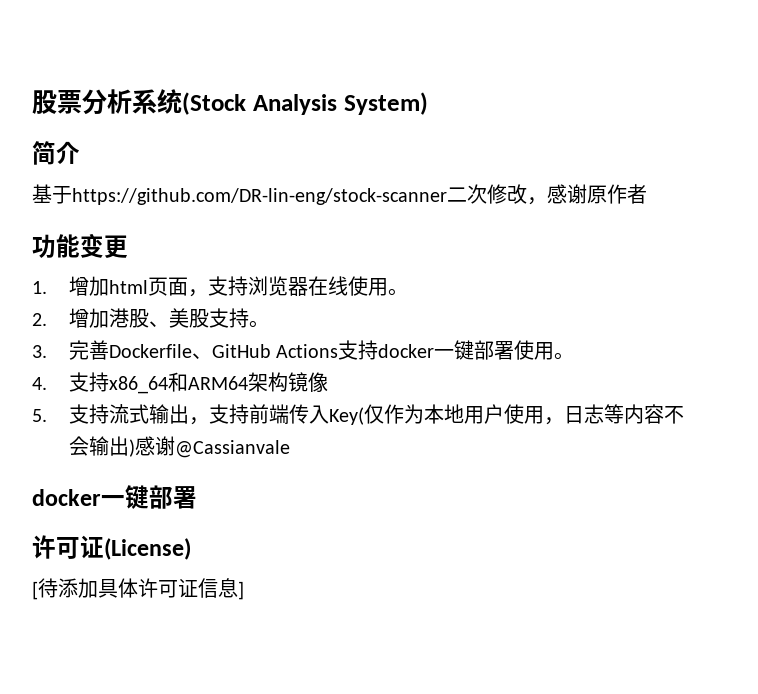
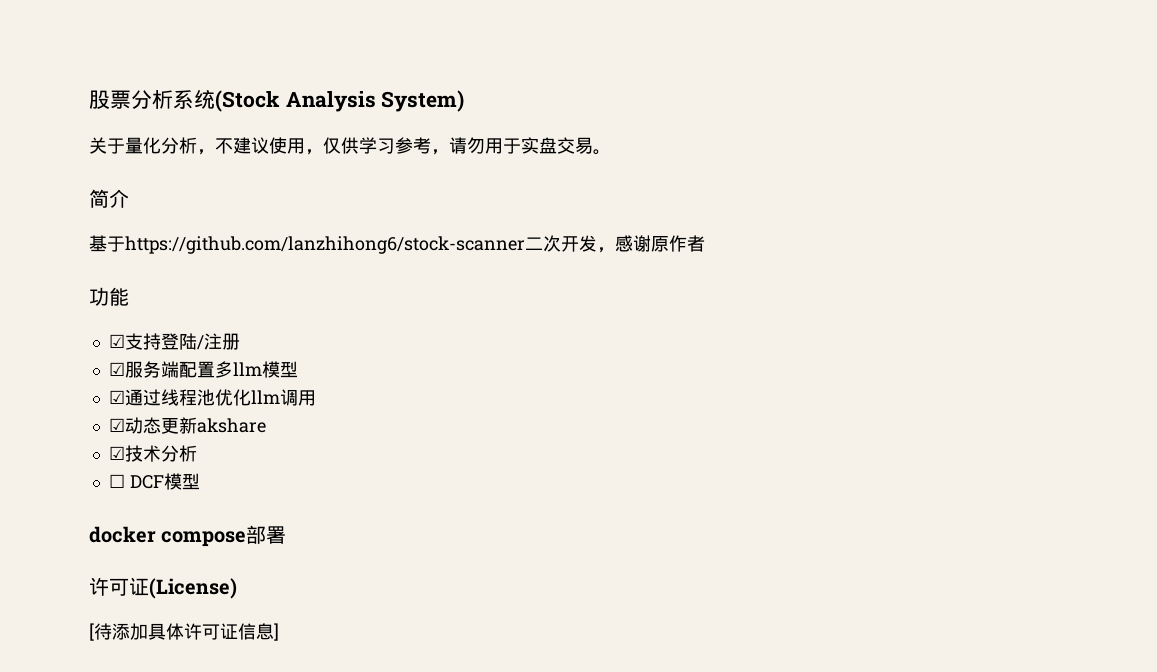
+ 关于量化分析，不建议使用，仅供学习参考，请勿用于实盘交易。
- 基于https://github.com/DR-lin-eng/stock-scanner二次修改，感谢原作者
+ 基于https://github.com/lanzhihong6/stock-scanner二次开发，感谢原作者
- 功能变更
- 1.增加html页面，支持浏览器在线使用。
- 2.增加港股、美股支持。
- 3.完善Dockerfile、GitHub Actions支持docker一键部署使用。
- 4.支持x86_64和ARM64架构镜像
- 5.支持流式输出，支持前端传入Key(仅作为本地用户使用，日志等内容不会输出)感谢@Cassianvale
- docker一键部署
+ 功能
+ ☑支持登陆/注册
+ ☑服务端配置多llm模型
+ ☑通过线程池优化llm调用
+ ☑动态更新akshare
+ ☑技术分析
+ ☐ DCF模型
+ docker compose部署

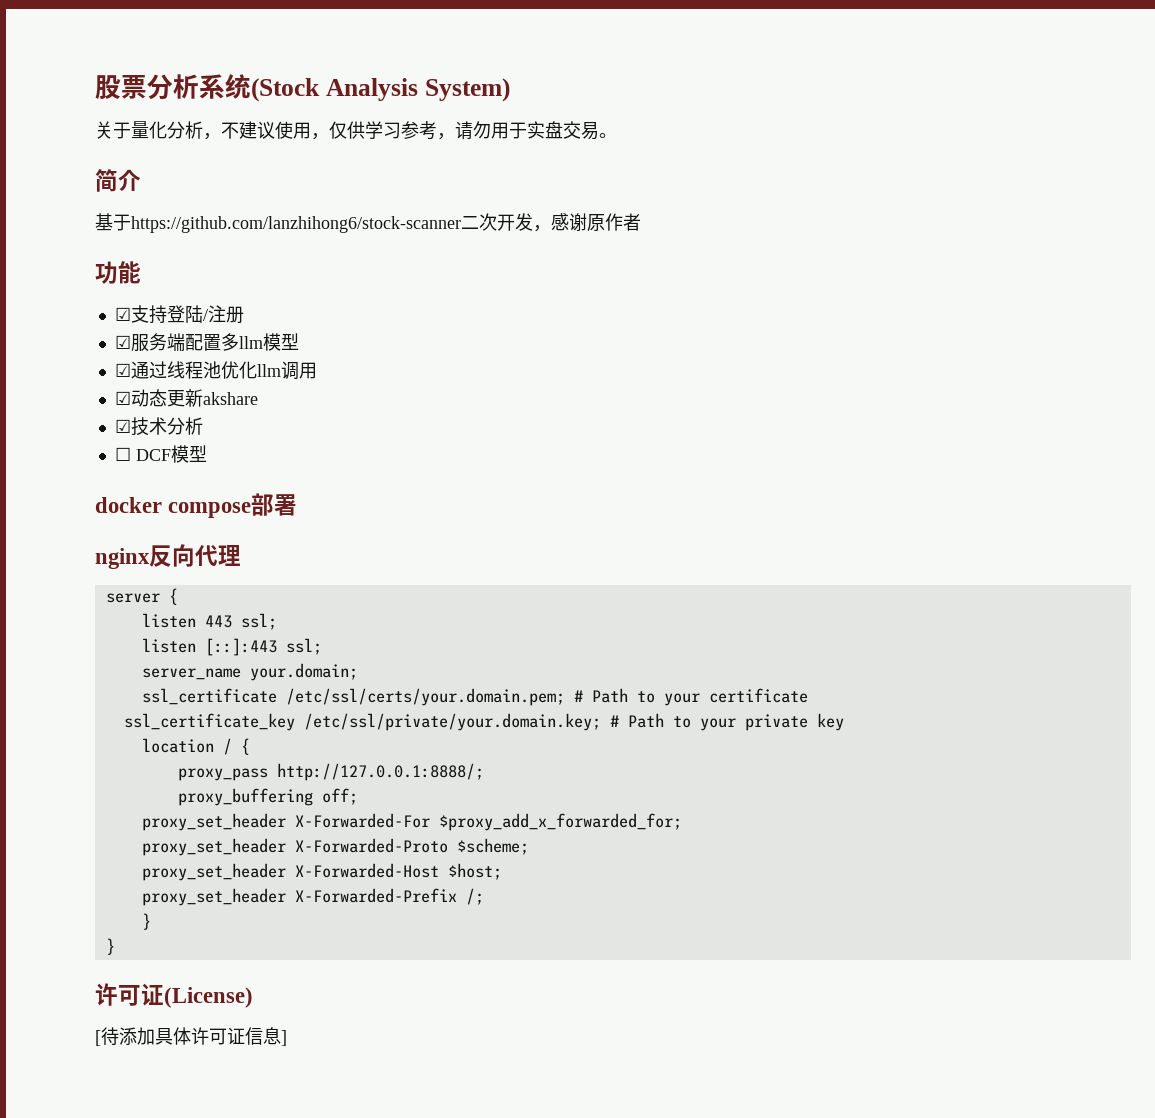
+ nginx反向代理
+ server {
+ listen 443 ssl;
+ listen [::]:443 ssl;
+ server_name your.domain;
+ ssl_certificate /etc/ssl/certs/your.domain.pem; # Path to your certificate
+ ssl_certificate_key /etc/ssl/private/your.domain.key; # Path to your private key
+ location / {
+ proxy_pass http://127.0.0.1:8888/;
+ proxy_buffering off;
+ proxy_set_header X-Forwarded-For $proxy_add_x_forwarded_for;
+ proxy_set_header X-Forwarded-Proto $scheme;
+ proxy_set_header X-Forwarded-Host $host;
+ proxy_set_header X-Forwarded-Prefix /;
+ }
+ }

